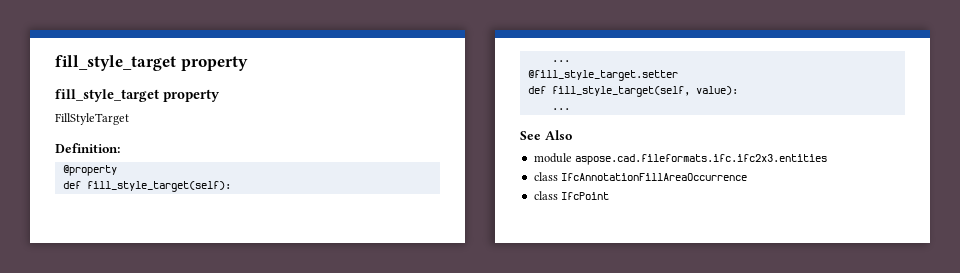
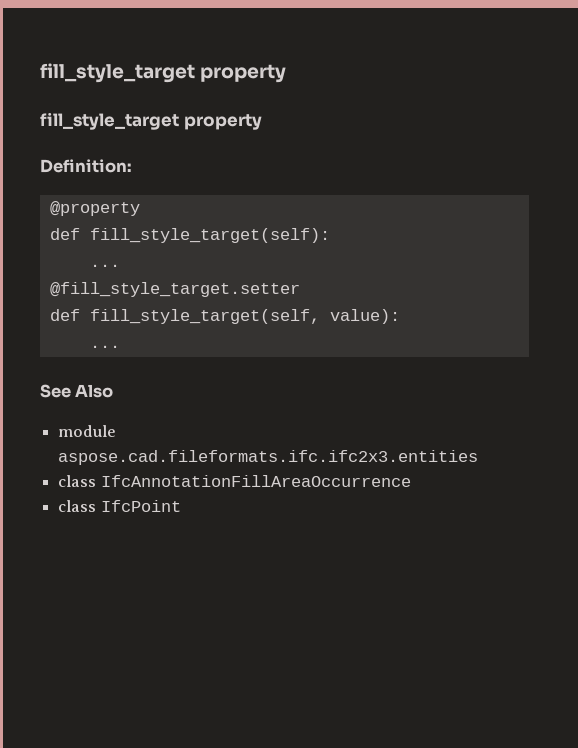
- FillStyleTarget

